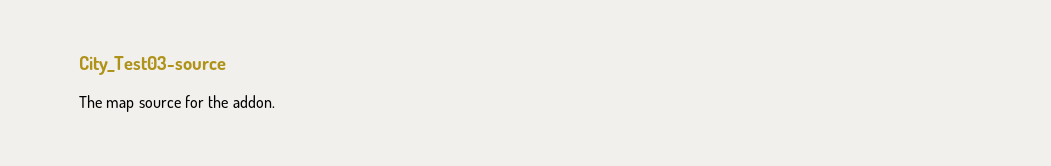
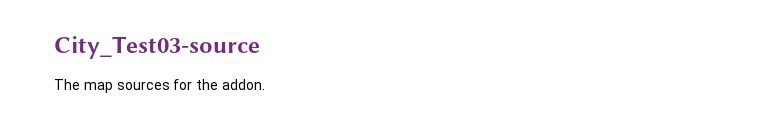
- The map source for the addon.
+ The map sources for the addon.

